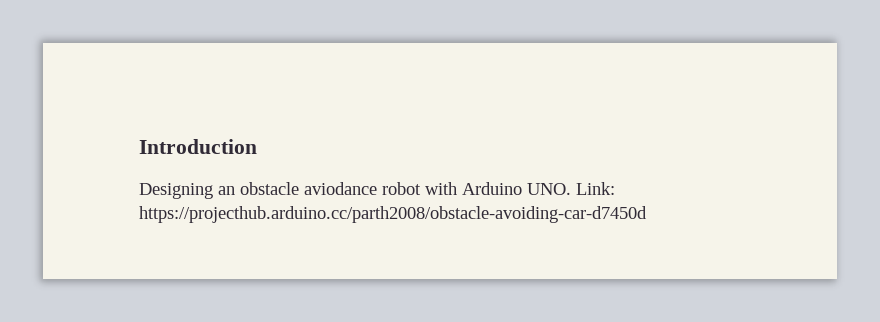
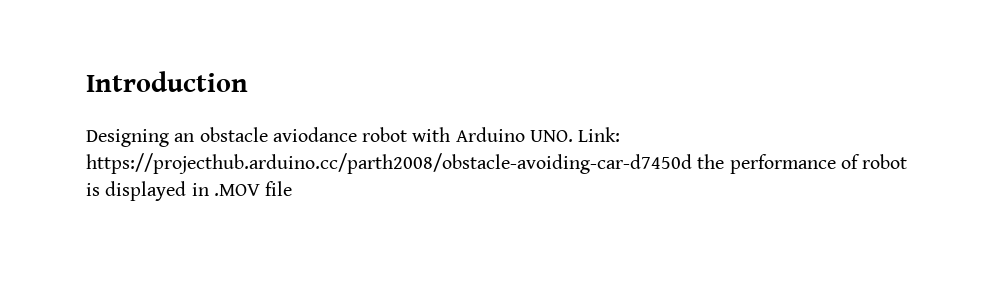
- Designing an obstacle aviodance robot with Arduino UNO. Link: https://projecthub.arduino.cc/parth2008/obstacle-avoiding-car-d7450d
+ Designing an obstacle aviodance robot with Arduino UNO. Link: https://projecthub.arduino.cc/parth2008/obstacle-avoiding-car-d7450d the performance of robot is displayed in .MOV file

